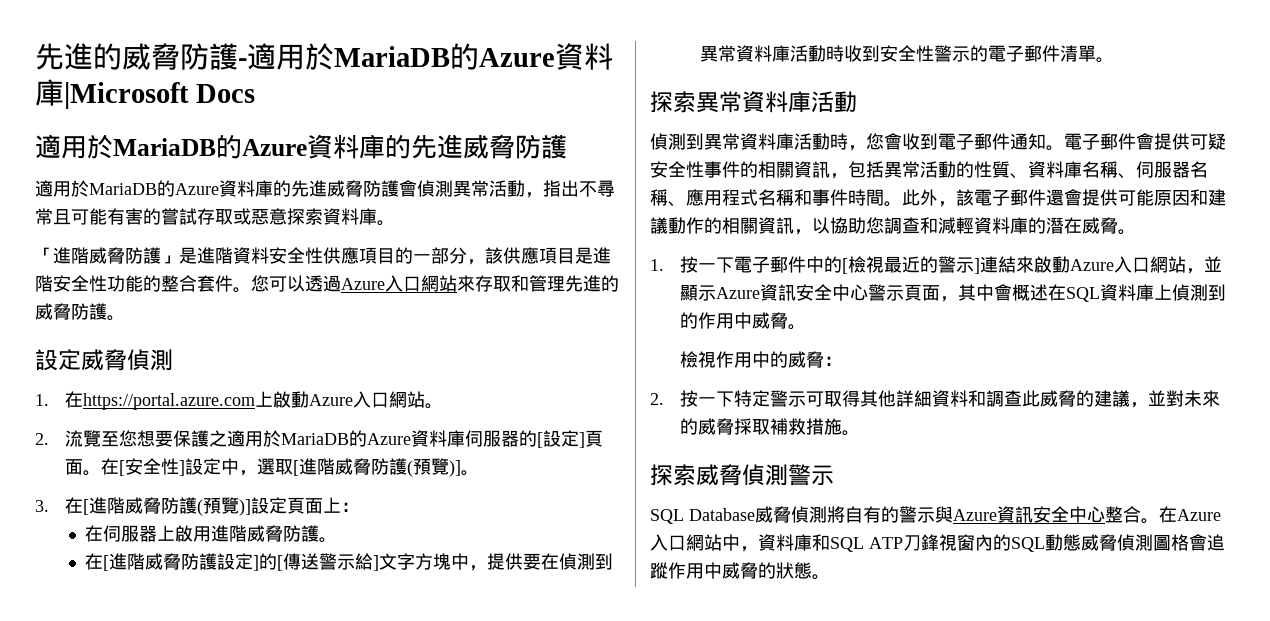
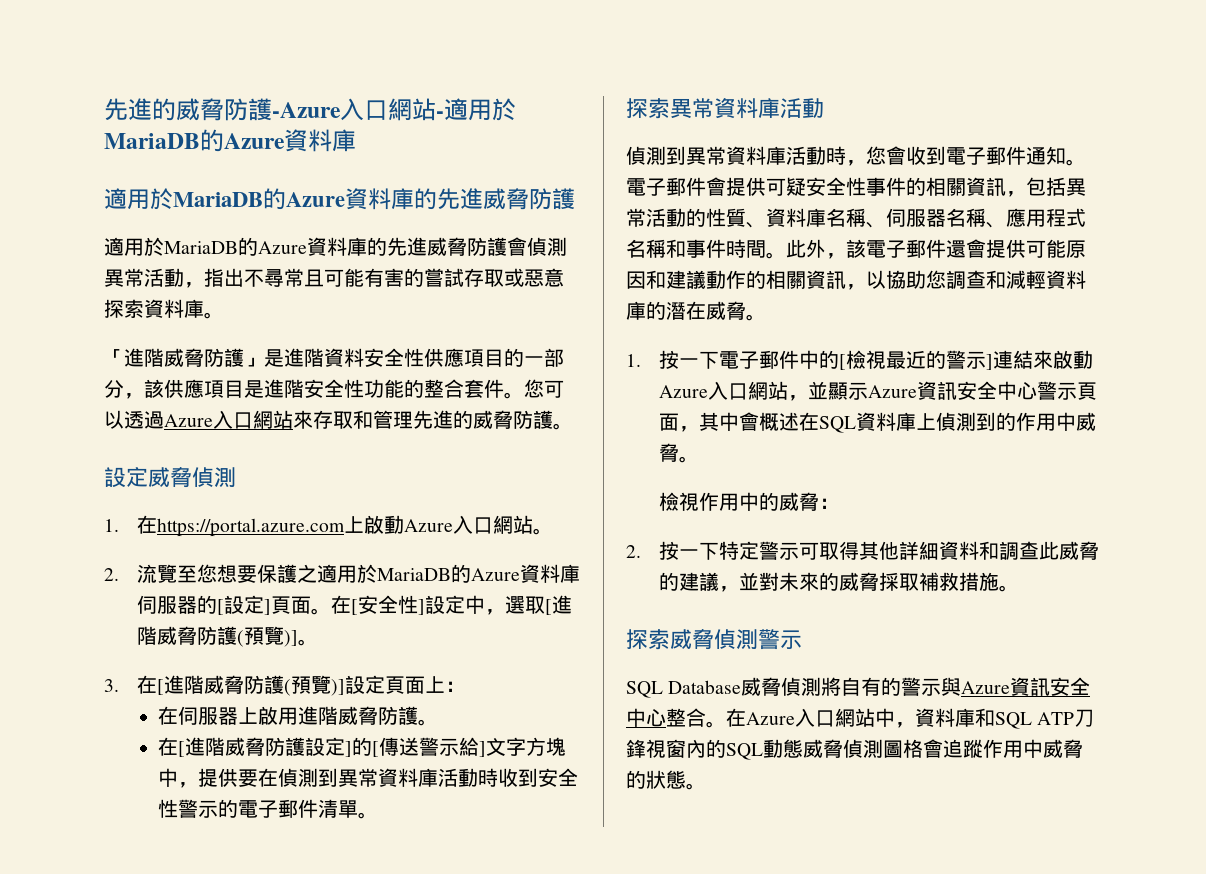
- 先進的威脅防護-適用於MariaDB的Azure資料庫|Microsoft Docs
+ 先進的威脅防護-Azure入口網站-適用於MariaDB的Azure資料庫

